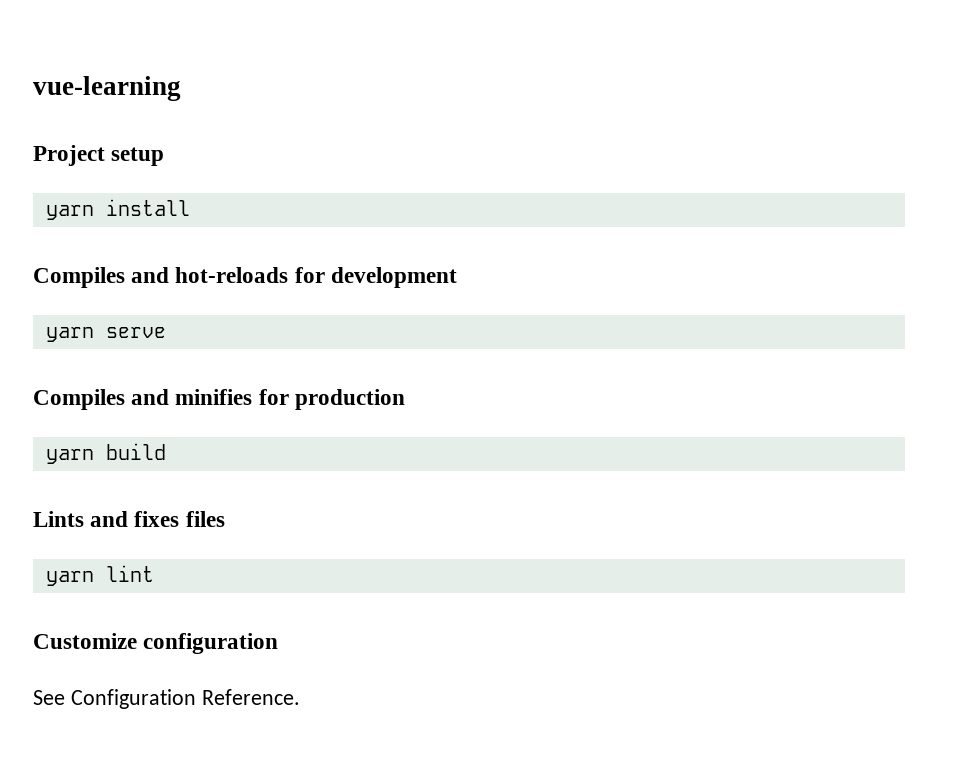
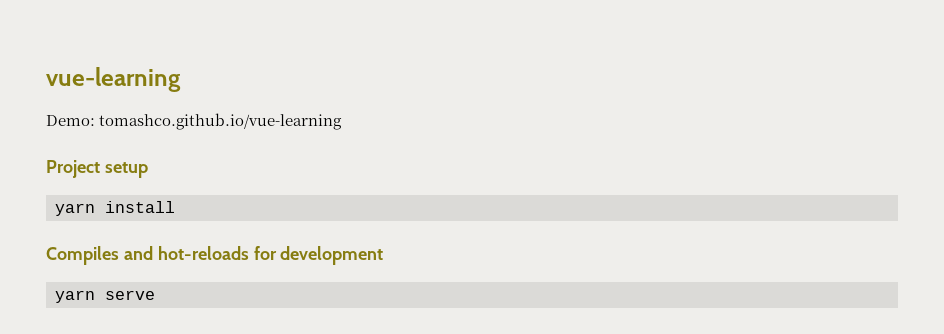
+ Demo: tomashco.github.io/vue-learning
- Compiles and minifies for production
- yarn build
- Lints and fixes files
- yarn lint
- Customize configuration
- See Configuration Reference.

